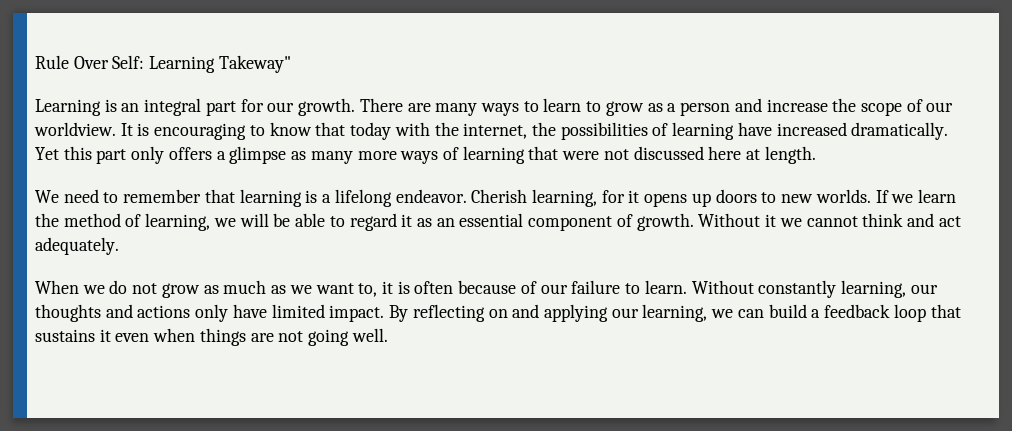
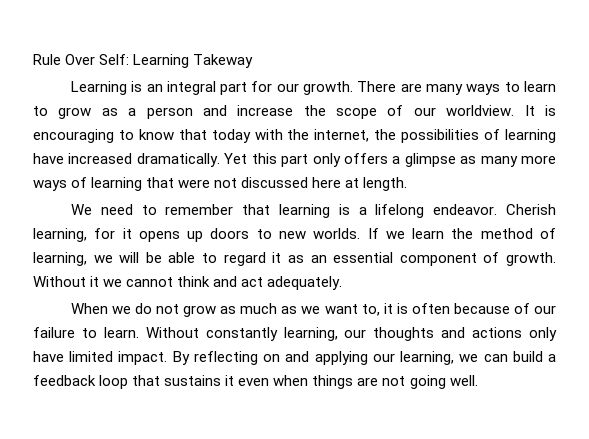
- Rule Over Self: Learning Takeway"
+ Rule Over Self: Learning Takeway

